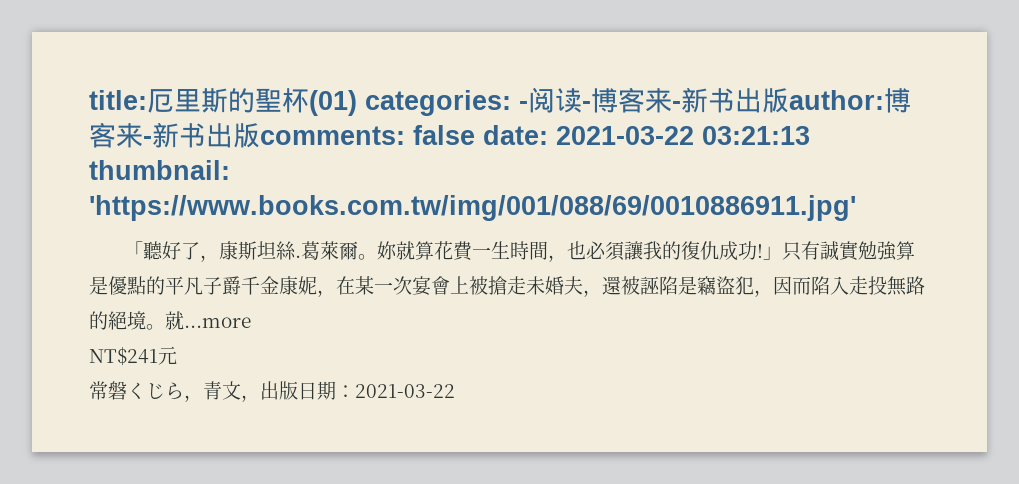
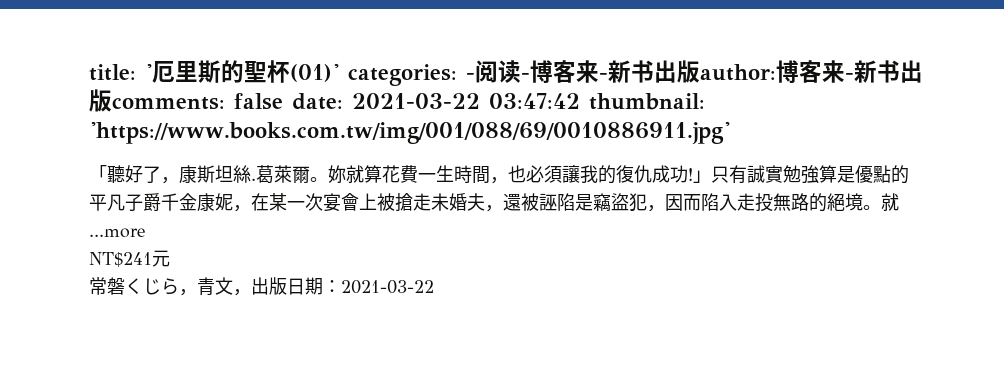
- title:厄里斯的聖杯(01) categories: -阅读-博客来-新书出版author:博客来-新书出版comments: false date: 2021-03-22 03:21:13 thumbnail: 'https://www.books.com.tw/img/001/088/69/0010886911.jpg'
+ title: '厄里斯的聖杯(01)' categories: -阅读-博客来-新书出版author:博客来-新书出版comments: false date: 2021-03-22 03:47:42 thumbnail: 'https://www.books.com.tw/img/001/088/69/0010886911.jpg'

